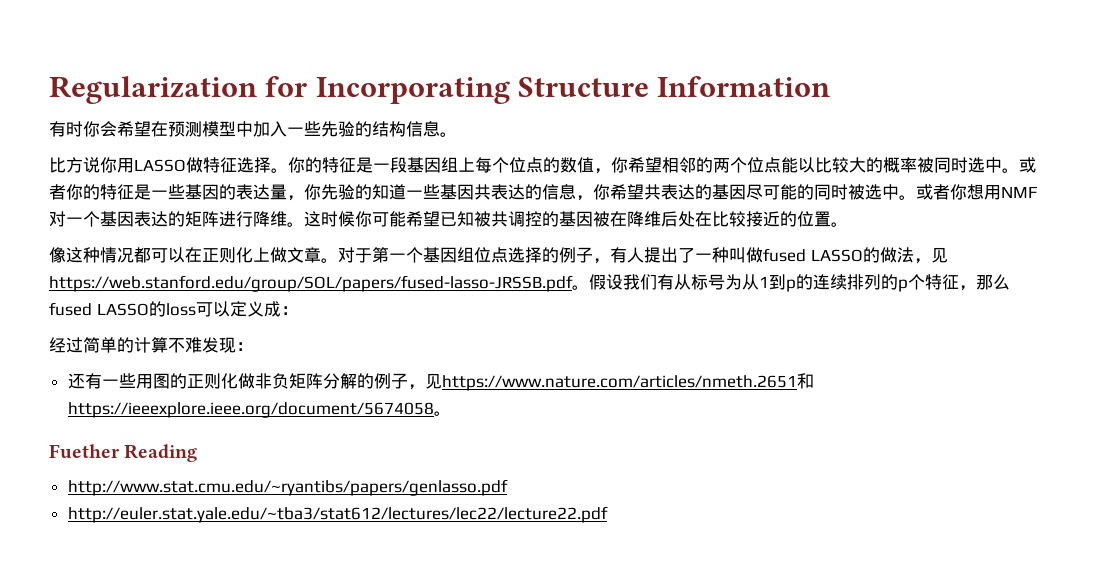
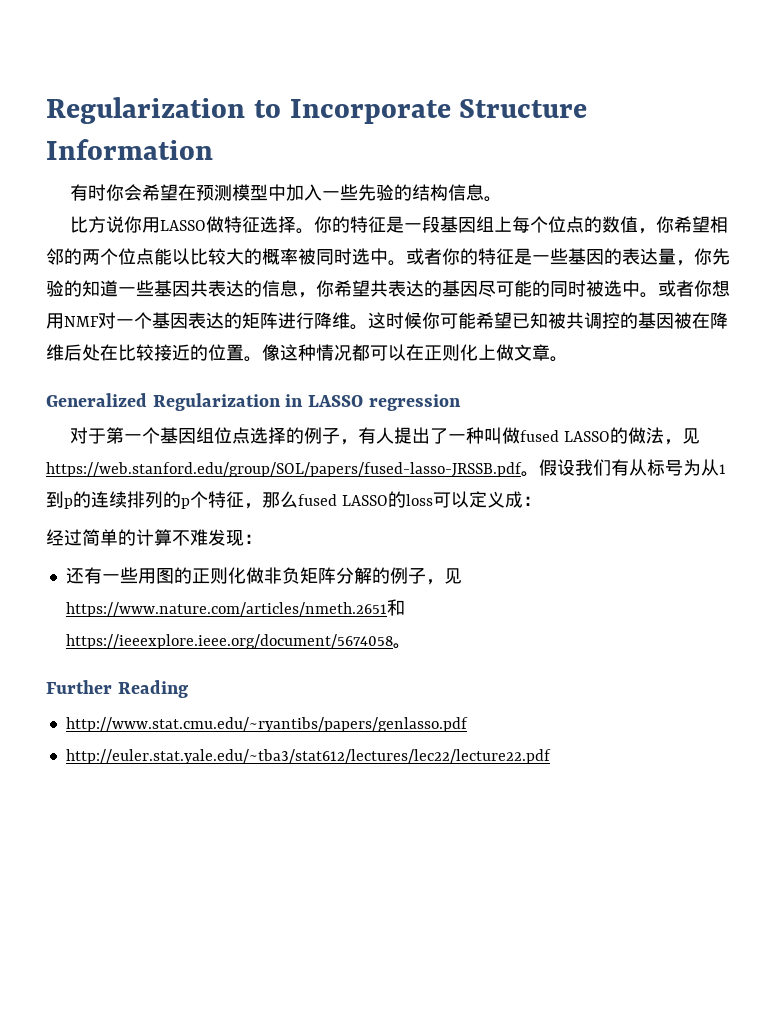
- Regularization for Incorporating Structure Information
+ Regularization to Incorporate Structure Information
- 这时候你可能希望已知被共调控的基因被在降维后处在比较接近的位置。
- 像这种情况都可以在正则化上做文章。对于第一个基因组位点选择的例子，有人提出了一种叫做fused LASSO的做法，见https://web.stanford.edu/group/SOL/papers/fused-lasso-JRSSB.pdf。
+ 这时候你可能希望已知被共调控的基因被在降维后处在比较接近的位置。像这种情况都可以在正则化上做文章。
+ Generalized Regularization in LASSO regression
+ 对于第一个基因组位点选择的例子，有人提出了一种叫做fused LASSO的做法，见https://web.stanford.edu/group/SOL/papers/fused-lasso-JRSSB.pdf。
- Fuether Reading
+ Further Reading

